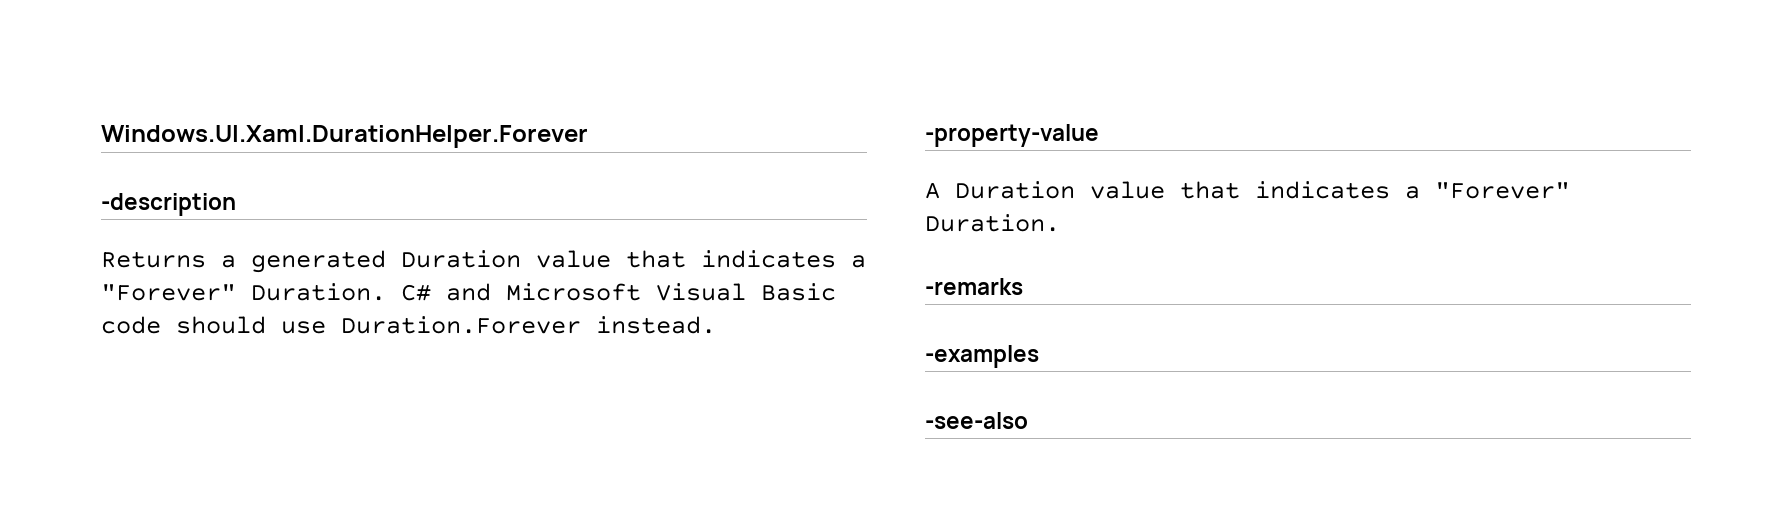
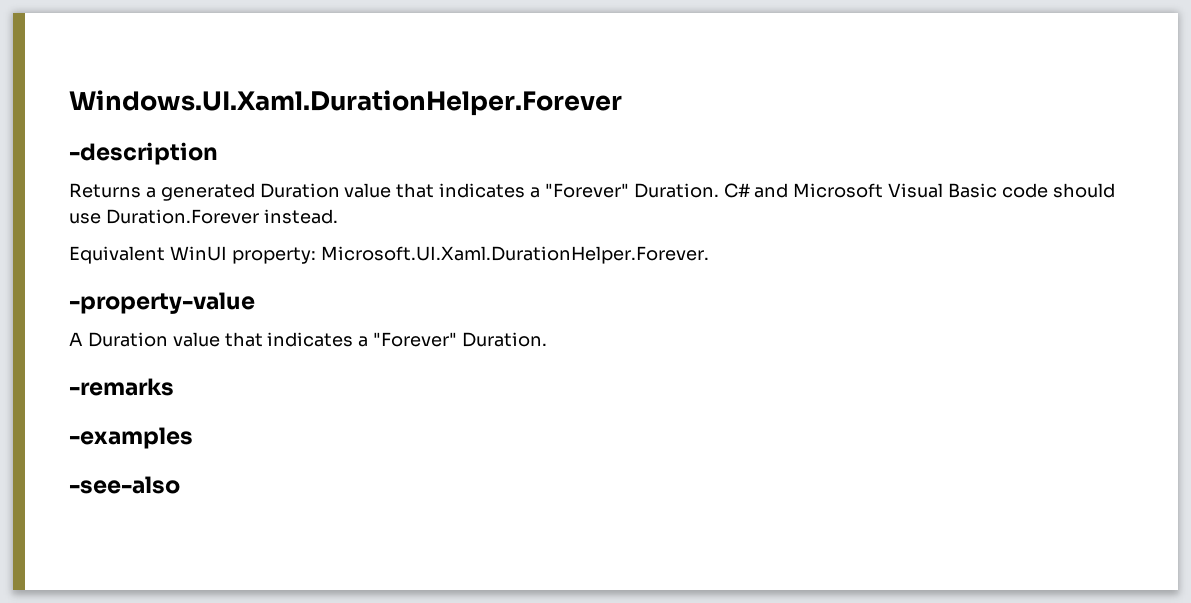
+ Equivalent WinUI property: Microsoft.UI.Xaml.DurationHelper.Forever.

